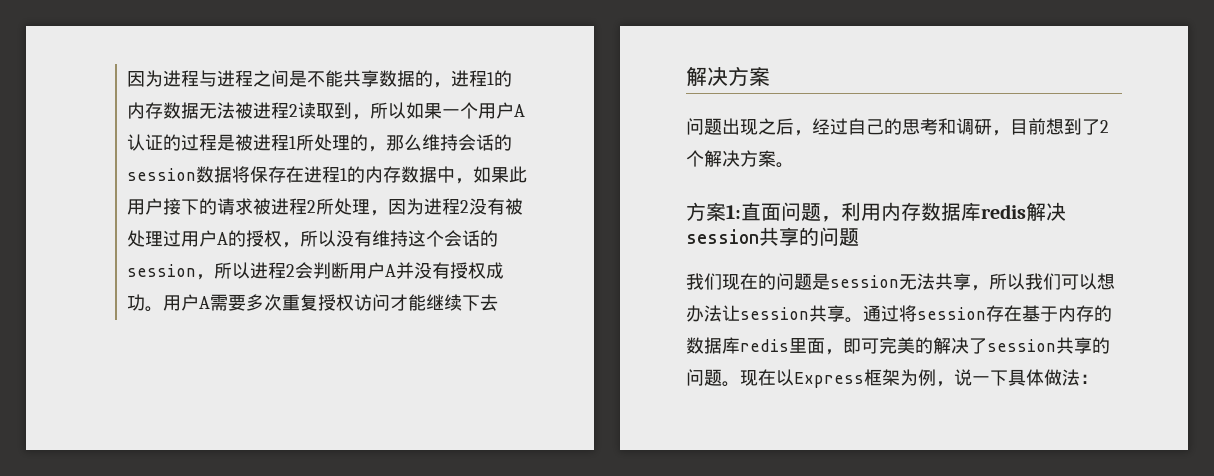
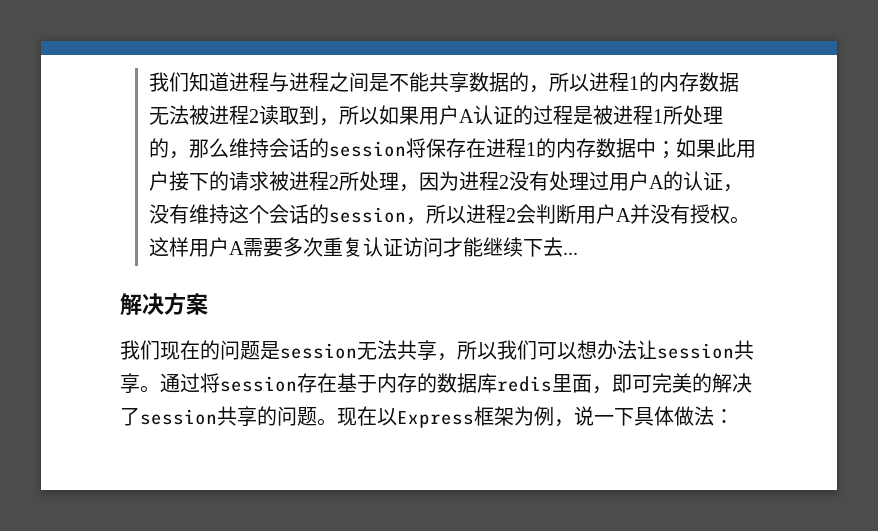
- 因为进程与进程之间是不能共享数据的，进程1的内存数据无法被进程2读取到，所以如果一个用户A认证的过程是被进程1所处理的，那么维持会话的session数据将保存在进程1的内存数据中，如果此用户接下的请求被进程2所处理，因为进程2没有被处理过用户A的授权，所以没有维持这个会话的session，所以进程2会判断用户A并没有授权成功。用户A需要多次重复授权访问才能继续下去
+ 我们知道进程与进程之间是不能共享数据的，所以进程1的内存数据无法被进程2读取到，所以如果用户A认证的过程是被进程1所处理的，那么维持会话的session将保存在进程1的内存数据中；如果此用户接下的请求被进程2所处理，因为进程2没有处理过用户A的认证，没有维持这个会话的session，所以进程2会判断用户A并没有授权。这样用户A需要多次重复认证访问才能继续下去...
  解决方案
- 问题出现之后，经过自己的思考和调研，目前想到了2个解决方案。
- 方案1:直面问题，利用内存数据库redis解决session共享的问题

